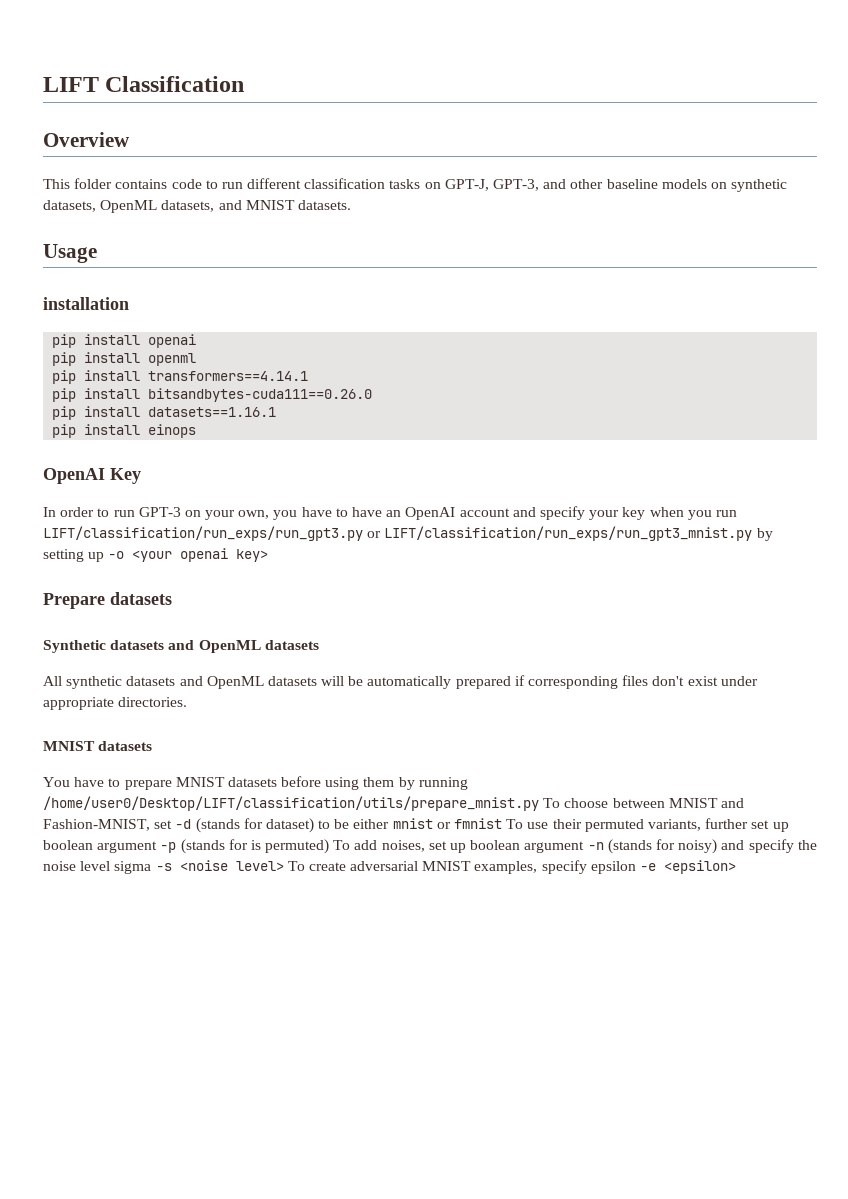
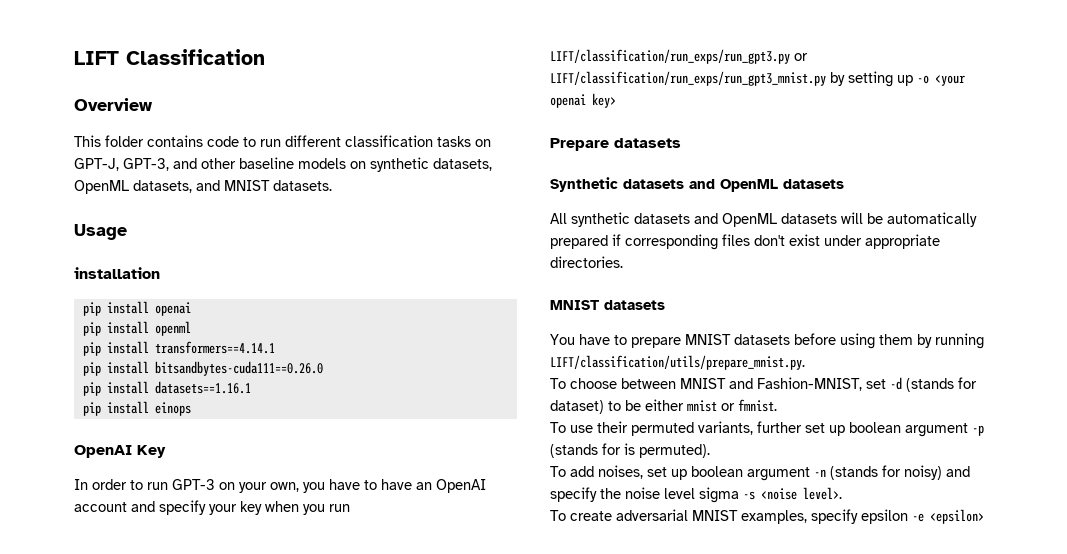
- You have to prepare MNIST datasets before using them by running /home/user0/Desktop/LIFT/classification/utils/prepare_mnist.py To choose between MNIST and Fashion-MNIST, set -d (stands for dataset) to be either mnist or fmnist To use their permuted variants, further set up boolean argument -p (stands for is permuted) To add noises, set up boolean argument -n (stands for noisy) and specify the noise level sigma -s <noise level> To create adversarial MNIST examples, specify epsilon -e <epsilon>
+ You have to prepare MNIST datasets before using them by running LIFT/classification/utils/prepare_mnist.py.
+ To choose between MNIST and Fashion-MNIST, set -d (stands for dataset) to be either mnist or fmnist.
+ To use their permuted variants, further set up boolean argument -p (stands for is permuted).
+ To add noises, set up boolean argument -n (stands for noisy) and specify the noise level sigma -s <noise level>.
+ To create adversarial MNIST examples, specify epsilon -e <epsilon>

